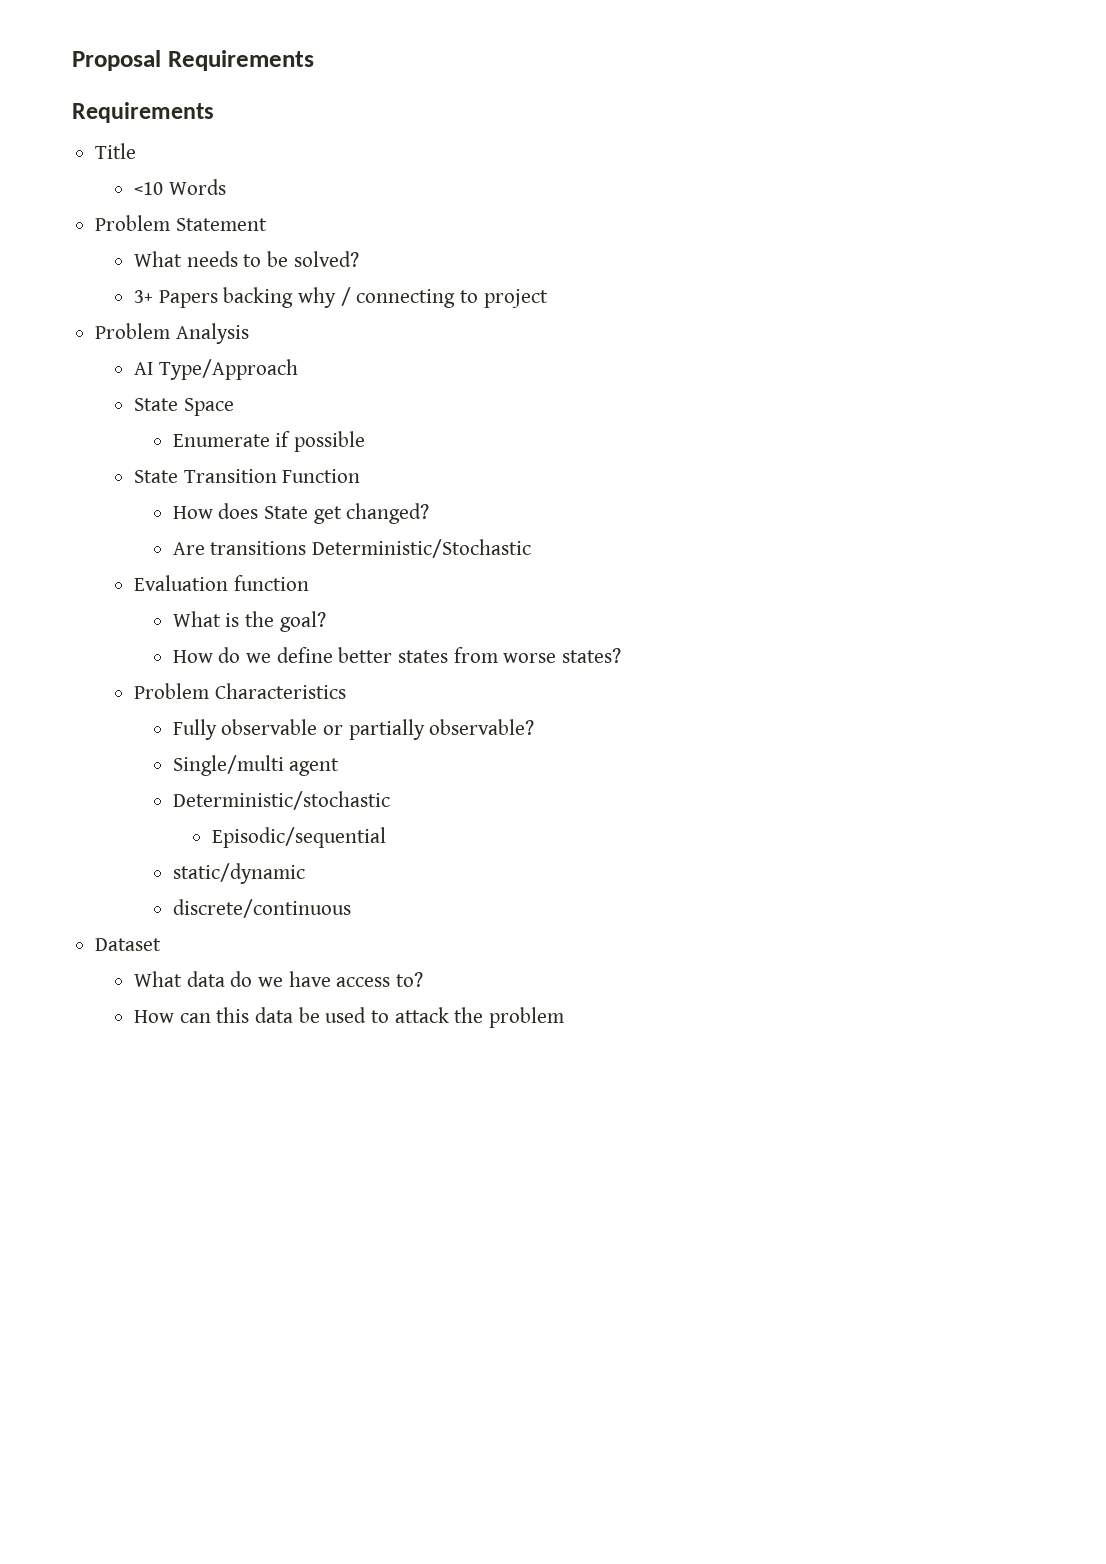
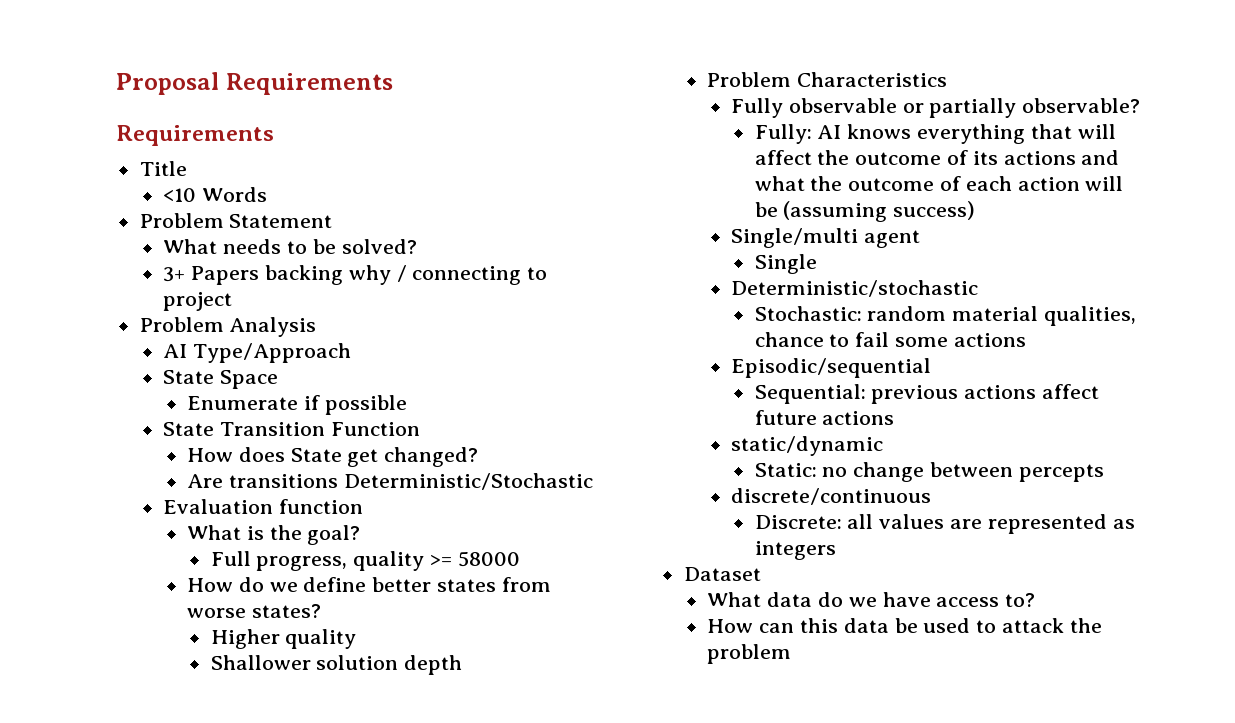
+ Full progress, quality >= 58000
+ Higher quality
+ Shallower solution depth
+ Fully: AI knows everything that will affect the outcome of its actions and what the outcome of each action will be (assuming success)
+ Single
+ Stochastic: random material qualities, chance to fail some actions
  Episodic/sequential
+ Sequential: previous actions affect future actions
  static/dynamic
+ Static: no change between percepts
  discrete/continuous
+ Discrete: all values are represented as integers

